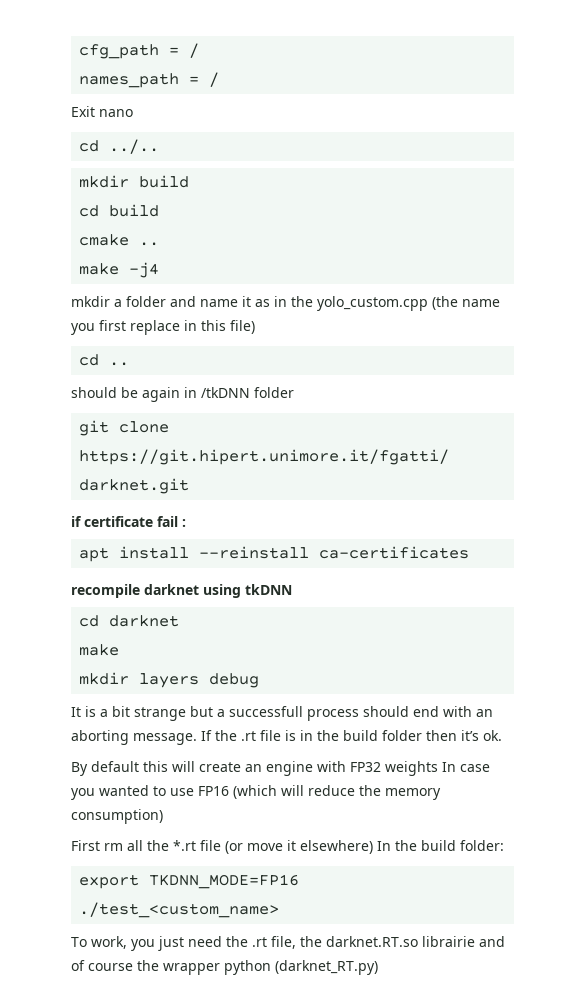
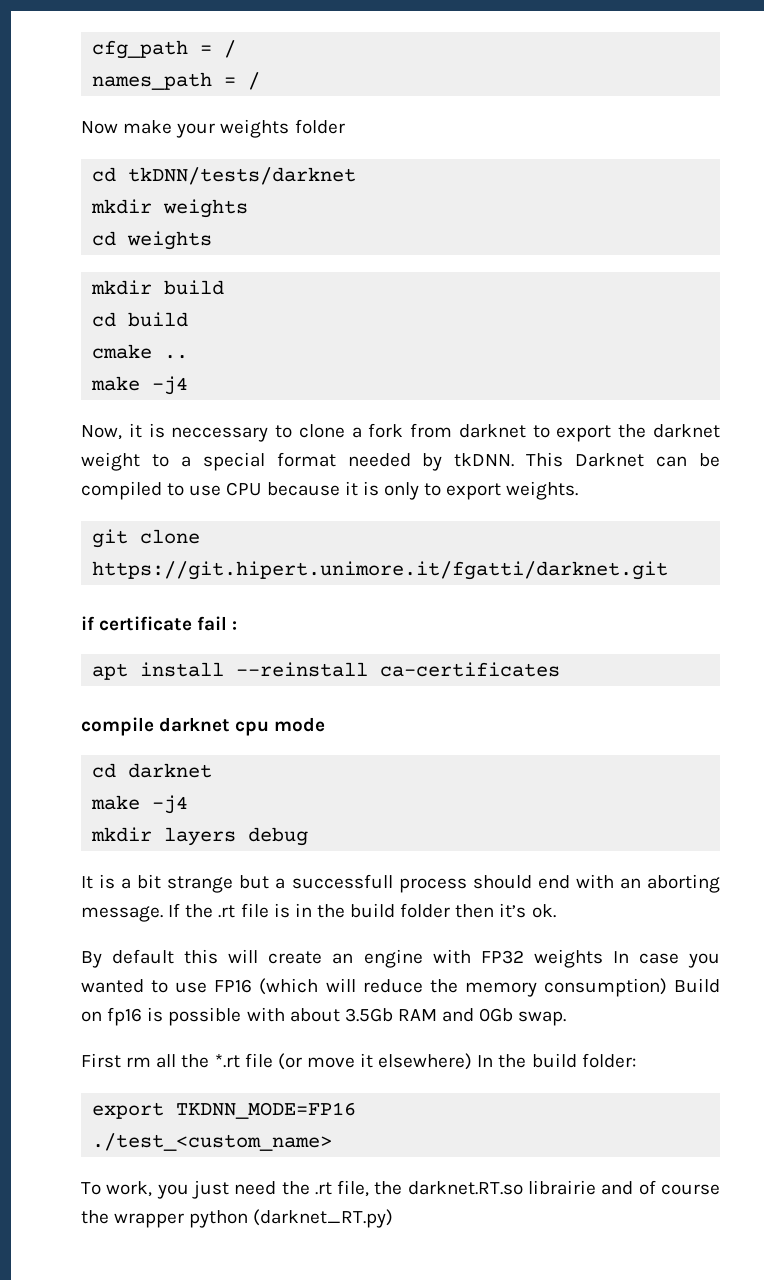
- Exit nano
- cd ../..
+ Now make your weights folder
+ cd tkDNN/tests/darknet
+ mkdir weights
+ cd weights
- mkdir a folder and name it as in the yolo_custom.cpp (the name you first replace in this file)
- cd ..
- should be again in /tkDNN folder
+ Now, it is neccessary to clone a fork from darknet to export the darknet weight to a special format needed by tkDNN. This Darknet can be compiled to use CPU because it is only to export weights.
- recompile darknet using tkDNN
+ compile darknet cpu mode
  cd darknet
- make
+ make -j4
- By default this will create an engine with FP32 weights In case you wanted to use FP16 (which will reduce the memory consumption)
+ By default this will create an engine with FP32 weights In case you wanted to use FP16 (which will reduce the memory consumption) Build on fp16 is possible with about 3.5Gb RAM and 0Gb swap.

